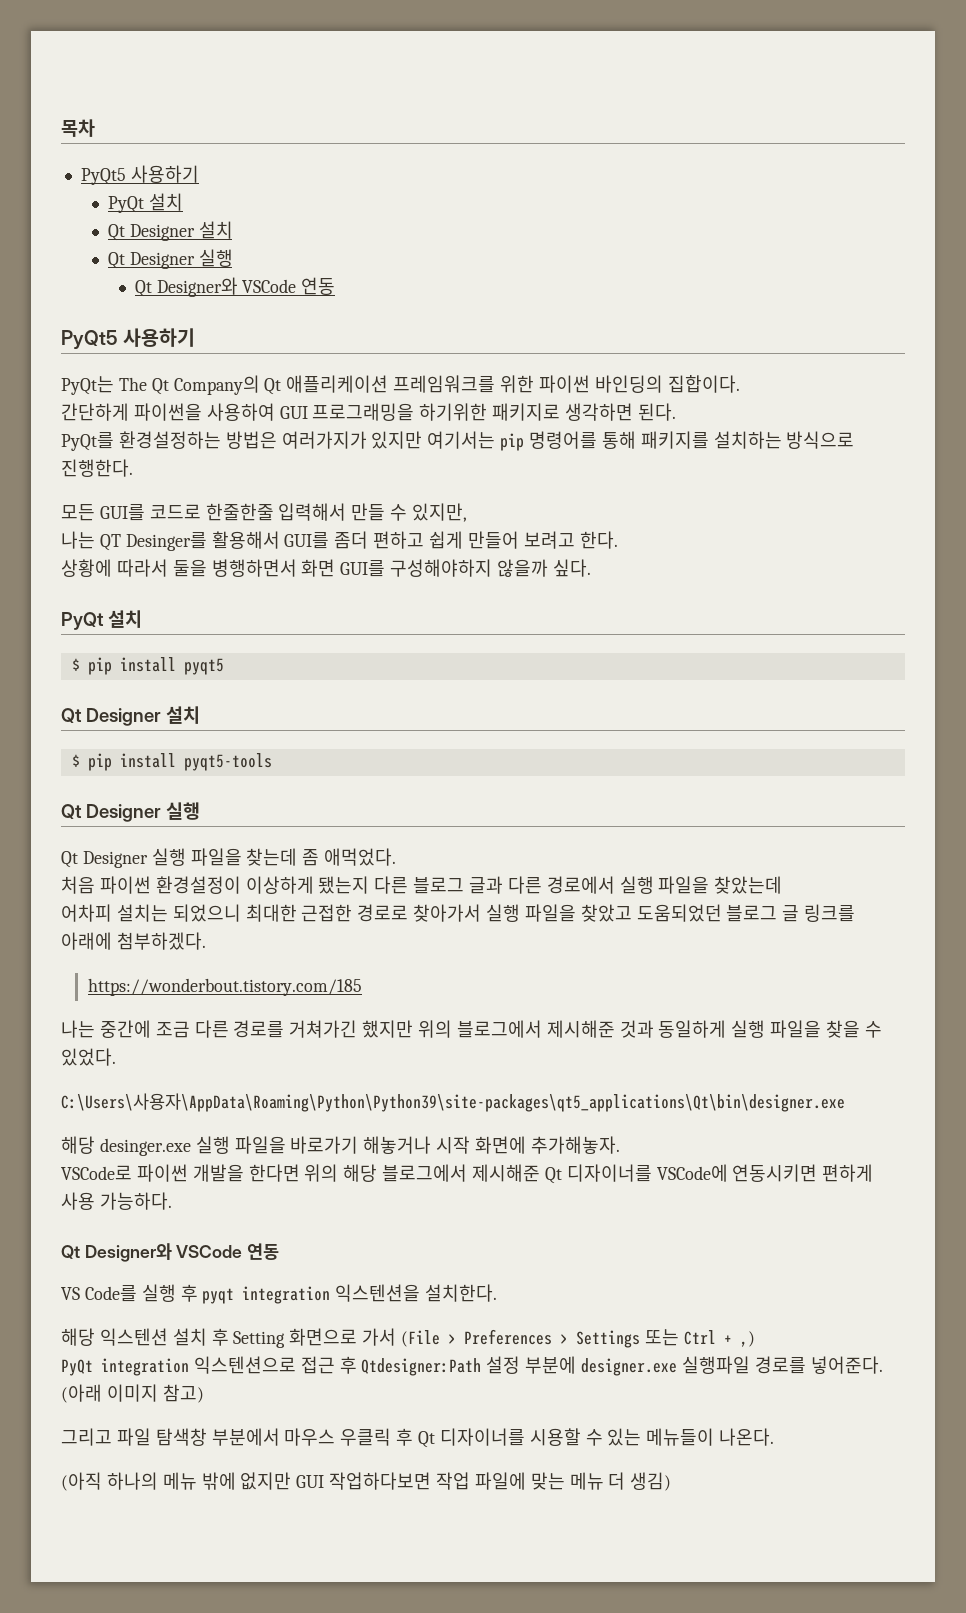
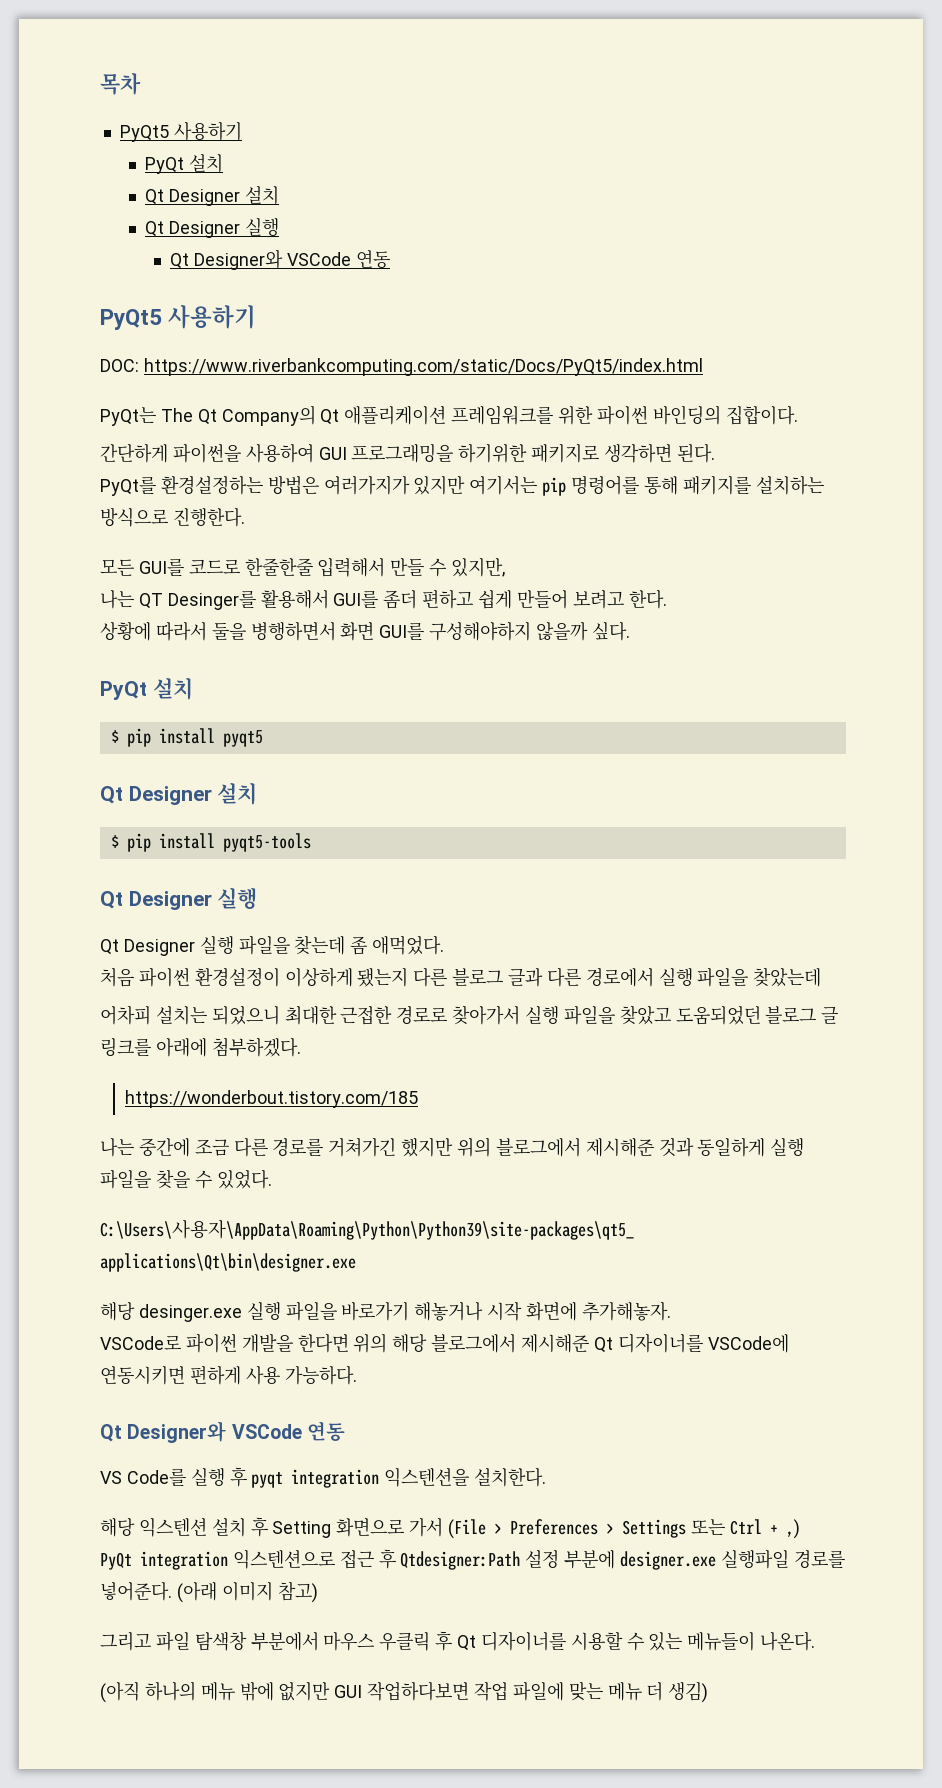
+ DOC: https://www.riverbankcomputing.com/static/Docs/PyQt5/index.html

